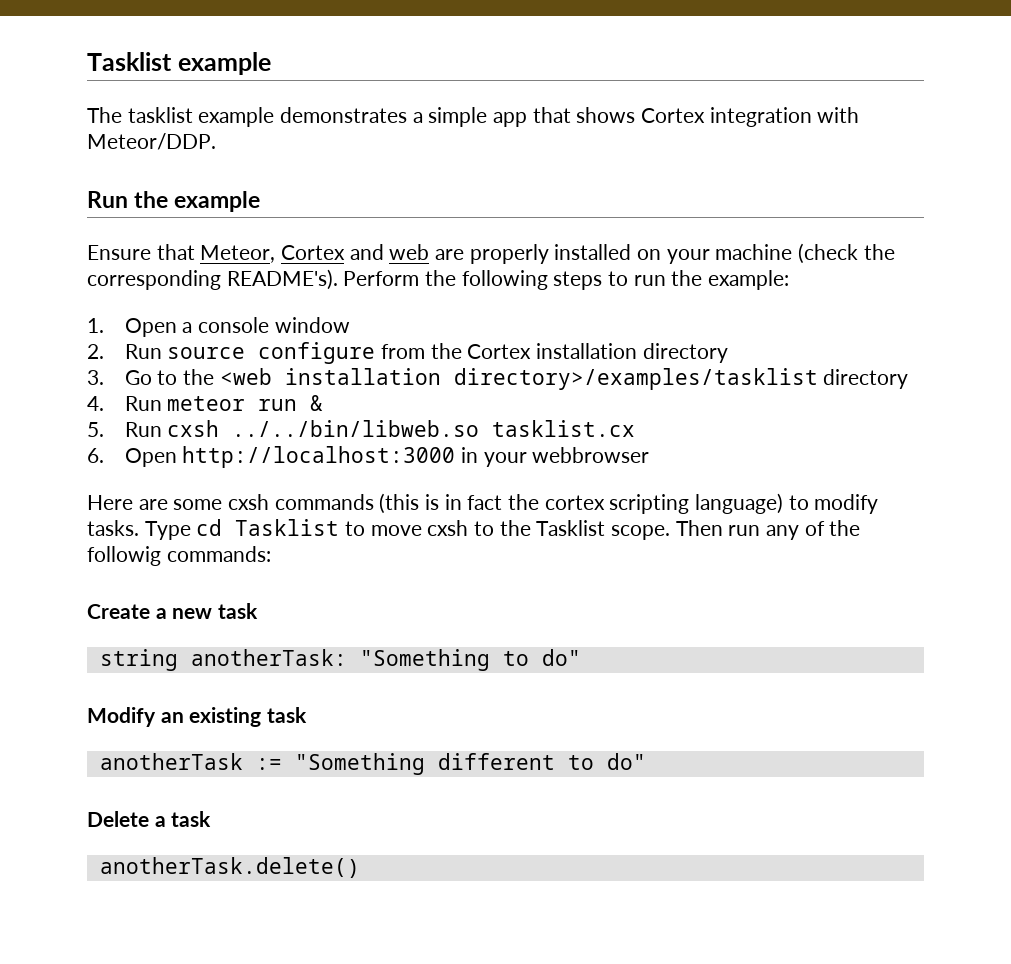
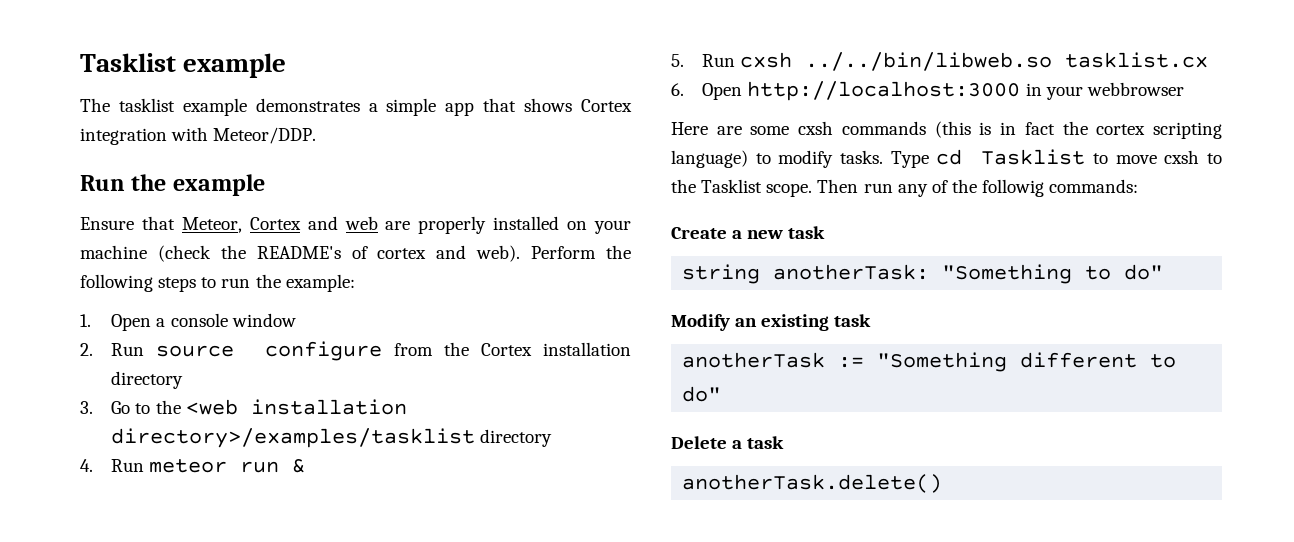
- Ensure that Meteor, Cortex and web are properly installed on your machine (check the corresponding README's).
+ Ensure that Meteor, Cortex and web are properly installed on your machine (check the README's of cortex and web).

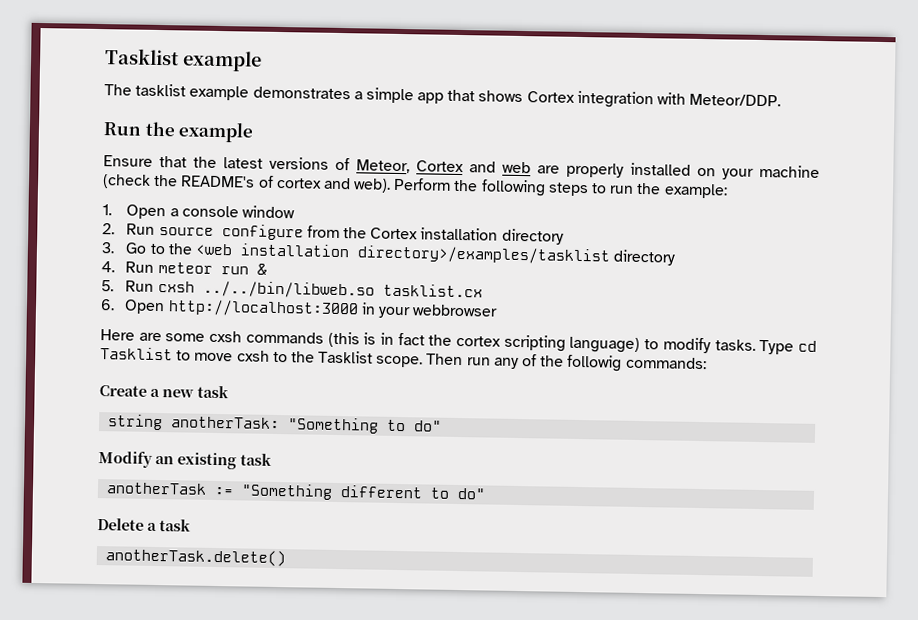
- Ensure that Meteor, Cortex and web are properly installed on your machine (check the README's of cortex and web).
+ Ensure that the latest versions of Meteor, Cortex and web are properly installed on your machine (check the README's of cortex and web).

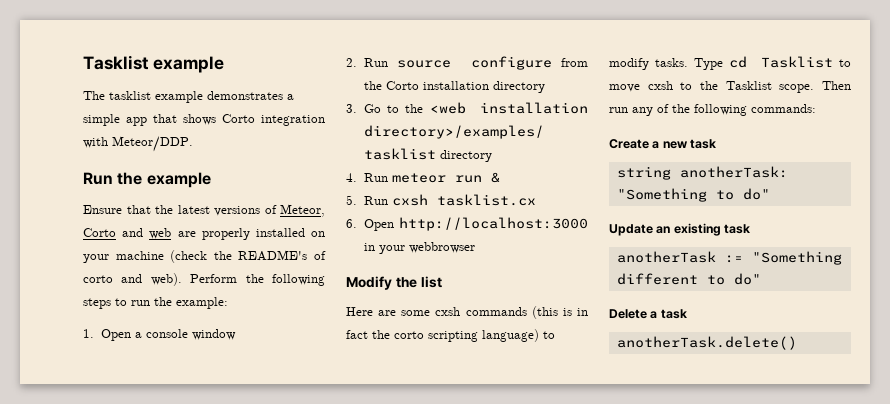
- The tasklist example demonstrates a simple app that shows Cortex integration with Meteor/DDP.
+ The tasklist example demonstrates a simple app that shows Corto integration with Meteor/DDP.
- Ensure that the latest versions of Meteor, Cortex and web are properly installed on your machine (check the README's of cortex and web).
+ Ensure that the latest versions of Meteor, Corto and web are properly installed on your machine (check the README's of corto and web).
- 2. Run source configure from the Cortex installation directory
+ 2. Run source configure from the Corto installation directory
- 5. Run cxsh ../../bin/libweb.so tasklist.cx
+ 5. Run cxsh tasklist.cx
+ Modify the list
- Here are some cxsh commands (this is in fact the cortex scripting language) to modify tasks.
+ Here are some cxsh commands (this is in fact the corto scripting language) to modify tasks.
- Then run any of the followig commands:
+ Then run any of the following commands:
- Modify an existing task
+ Update an existing task

